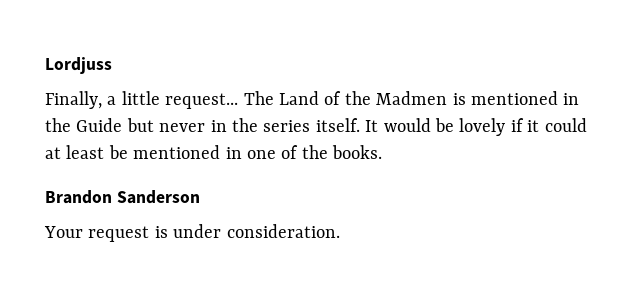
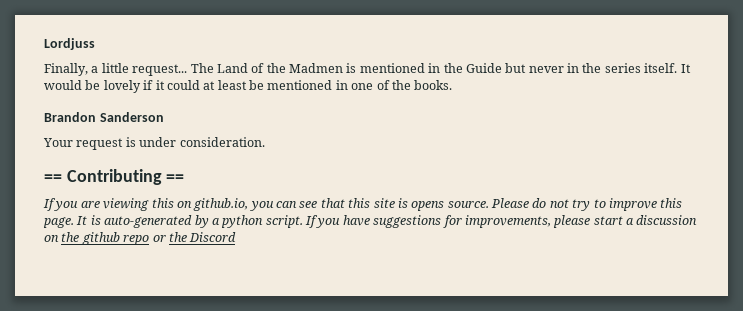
+ == Contributing ==
+ If you are viewing this on github.io, you can see that this site is opens source. Please do not try to improve this page. It is auto-generated by a python script. If you have suggestions for improvements, please start a discussion on the github repo or the Discord

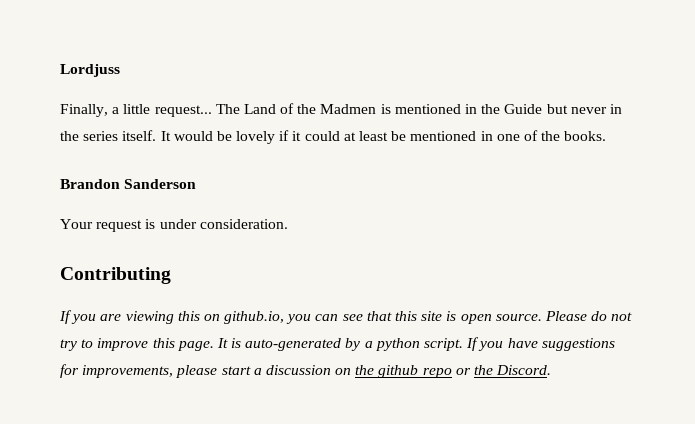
- == Contributing ==
+ Contributing
- If you are viewing this on github.io, you can see that this site is opens source.
+ If you are viewing this on github.io, you can see that this site is open source.
- If you have suggestions for improvements, please start a discussion on the github repo or the Discord
+ If you have suggestions for improvements, please start a discussion on the github repo or the Discord.

